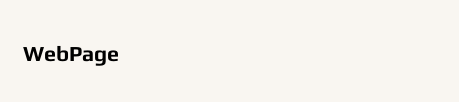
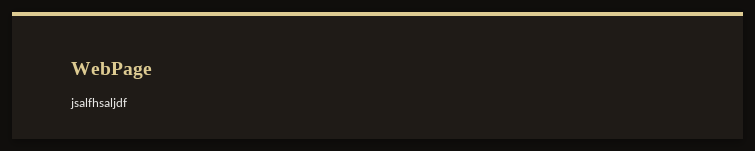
+ jsalfhsaljdf

